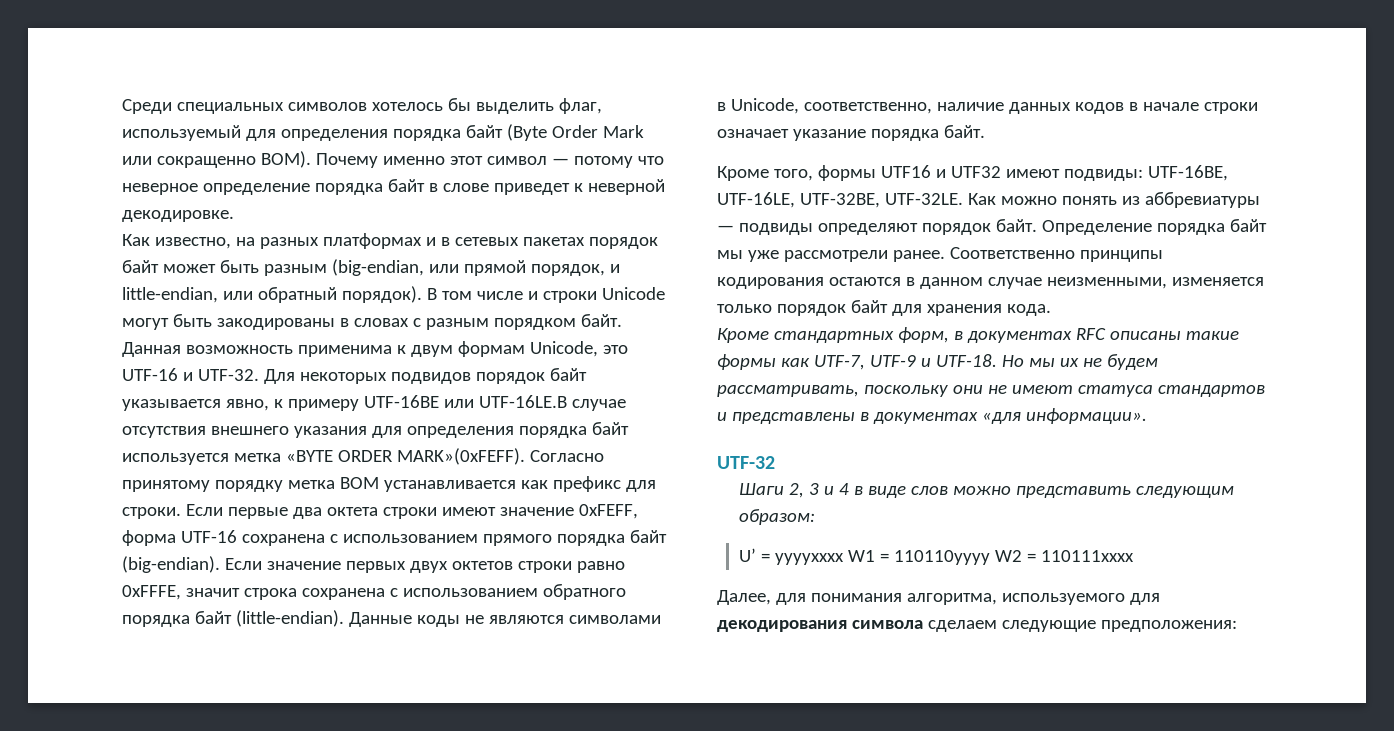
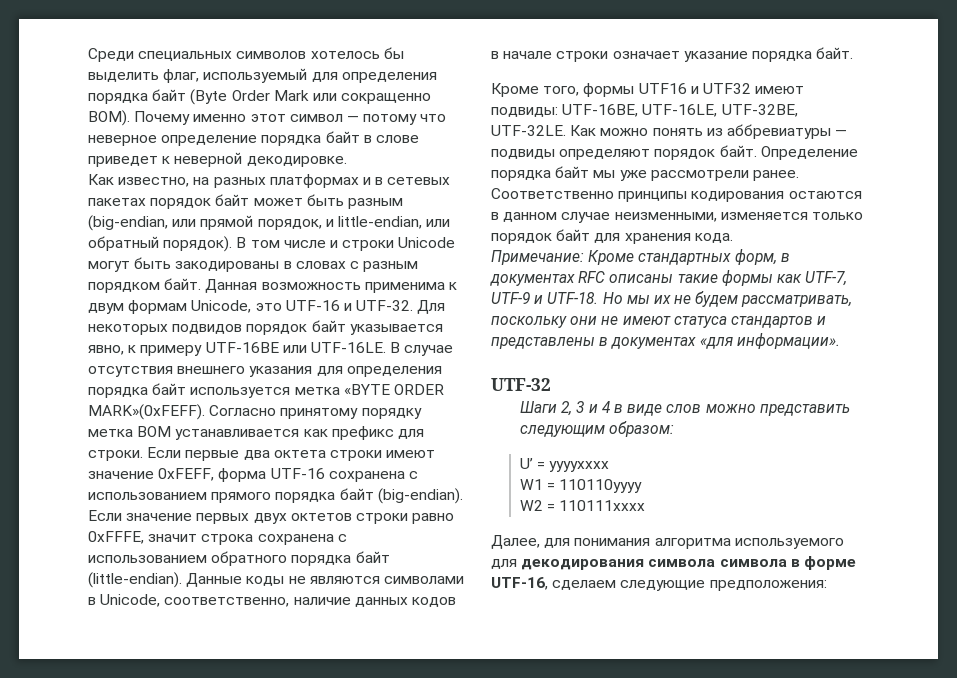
- Для некоторых подвидов порядок байт указывается явно, к примеру UTF-16BE или UTF-16LE.В случае отсутствия внешнего указания для определения порядка байт используется метка «BYTE ORDER MARK»(0xFEFF).
+ Для некоторых подвидов порядок байт указывается явно, к примеру UTF-16BE или UTF-16LE. В случае отсутствия внешнего указания для определения порядка байт используется метка «BYTE ORDER MARK»(0xFEFF).
- Кроме стандартных форм, в документах RFC описаны такие формы как UTF-7, UTF-9 и UTF-18.
+ Примечание: Кроме стандартных форм, в документах RFC описаны такие формы как UTF-7, UTF-9 и UTF-18.
- U’ = yyyyxxxx W1 = 110110yyyy W2 = 110111xxxx
+ U’ = yyyyxxxx
+ W1 = 110110yyyy
+ W2 = 110111xxxx
- Далее, для понимания алгоритма, используемого для декодирования символа сделаем следующие предположения:
+ Далее, для понимания алгоритма используемого для декодирования символа символа в форме UTF-16, сделаем следующие предположения:

